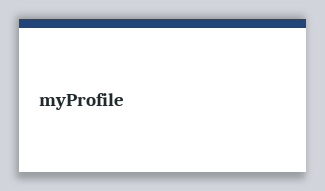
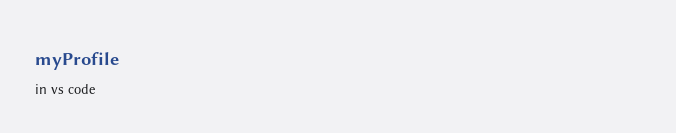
+ in vs code

